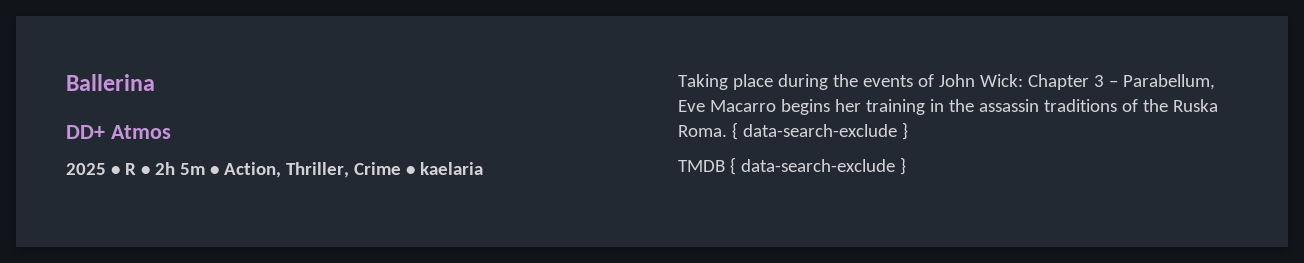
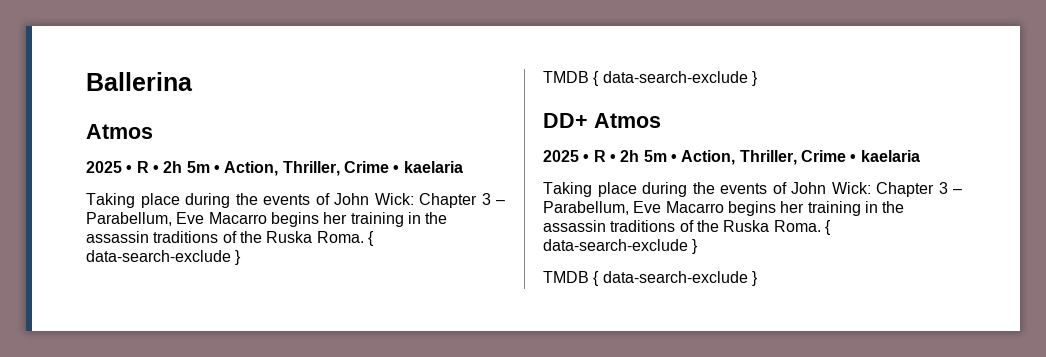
  Ballerina
+ Atmos
+ 2025 • R • 2h 5m • Action, Thriller, Crime • kaelaria
+ Taking place during the events of John Wick: Chapter 3 – Parabellum, Eve Macarro begins her training in the assassin traditions of the Ruska Roma. { data-search-exclude }
+ TMDB { data-search-exclude }

